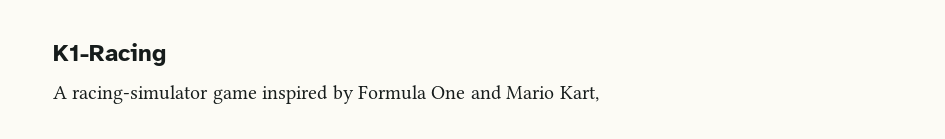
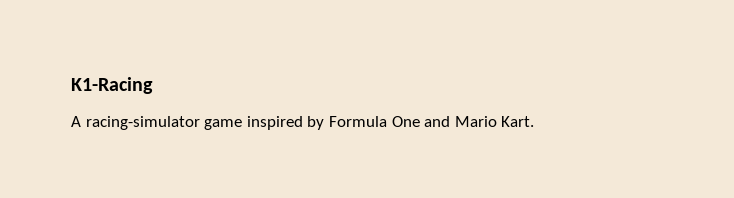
- A racing-simulator game inspired by Formula One and Mario Kart,
+ A racing-simulator game inspired by Formula One and Mario Kart.

